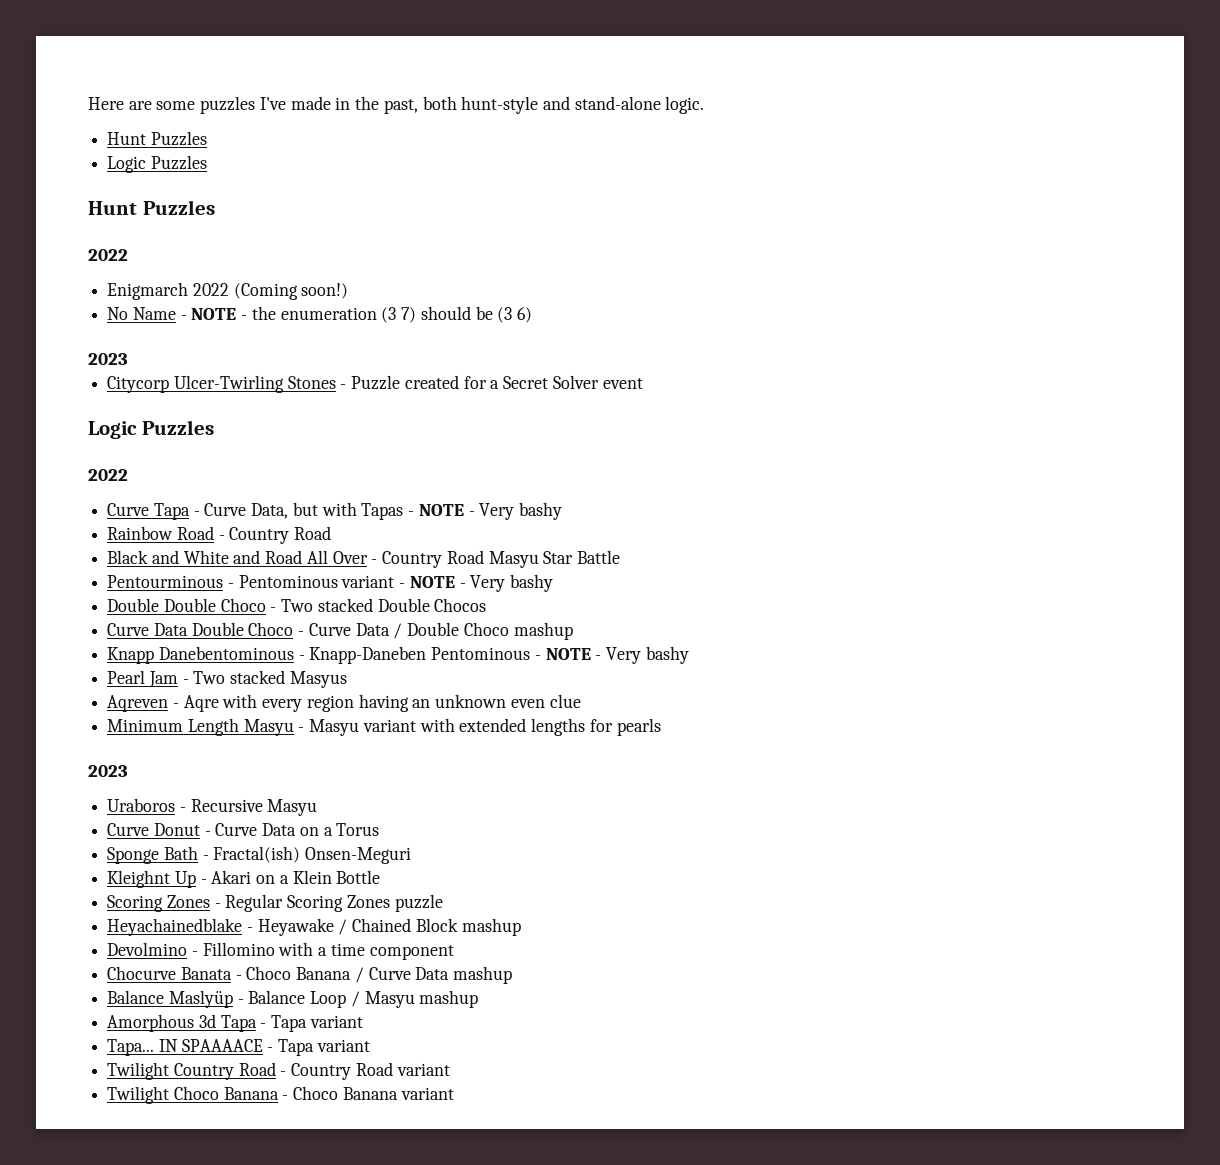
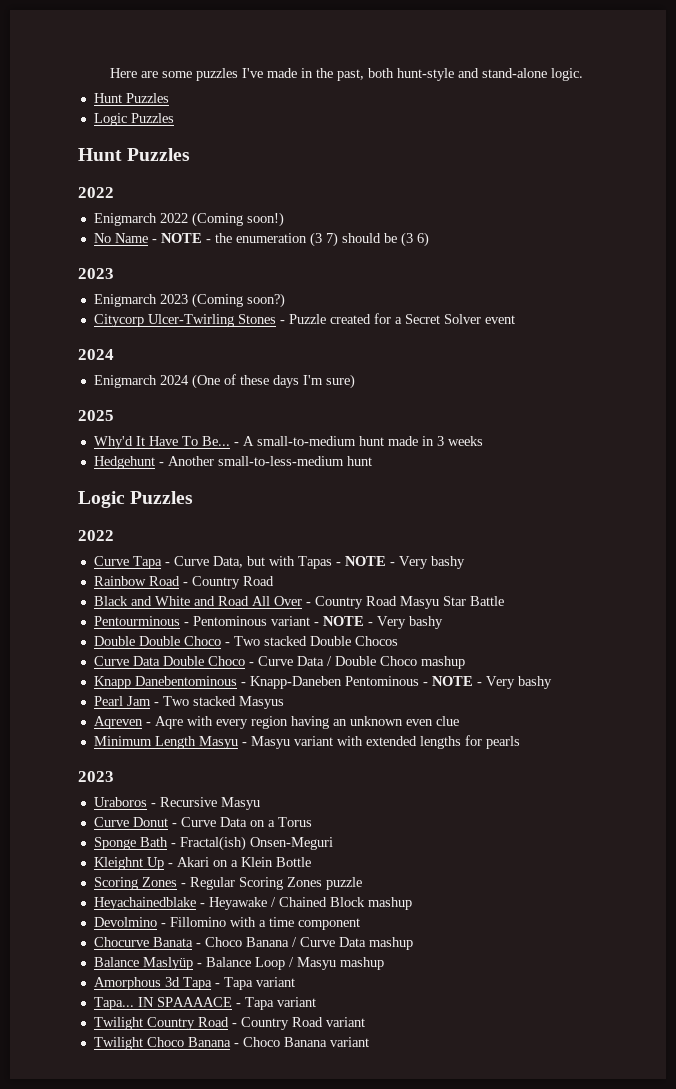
+ Enigmarch 2023 (Coming soon?)
  Citycorp Ulcer-Twirling Stones - Puzzle created for a Secret Solver event
+ 2024
+ Enigmarch 2024 (One of these days I'm sure)
+ 2025
+ Why'd It Have To Be... - A small-to-medium hunt made in 3 weeks
+ Hedgehunt - Another small-to-less-medium hunt

